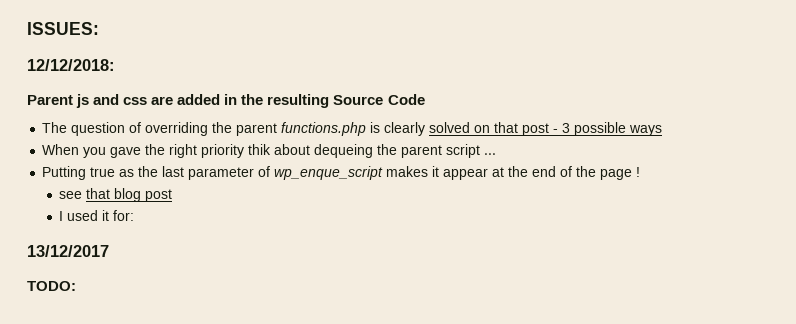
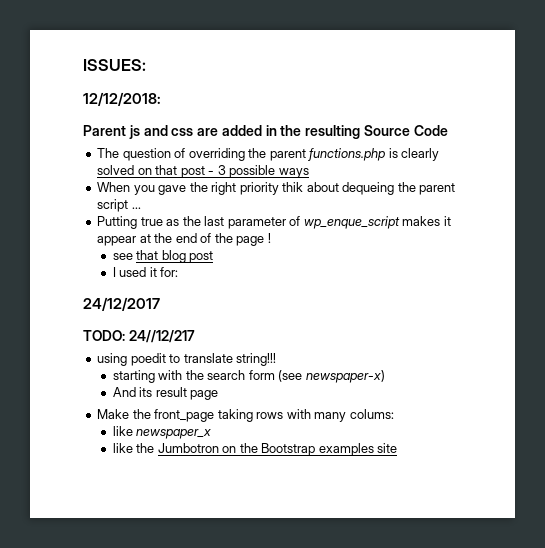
- 13/12/2017
+ 24/12/2017
- TODO:
+ TODO: 24//12/217
+ using poedit to translate string!!!
+ starting with the search form (see newspaper-x)
+ And its result page
+ Make the front_page taking rows with many colums:
+ like newspaper_x
+ like the Jumbotron on the Bootstrap examples site

